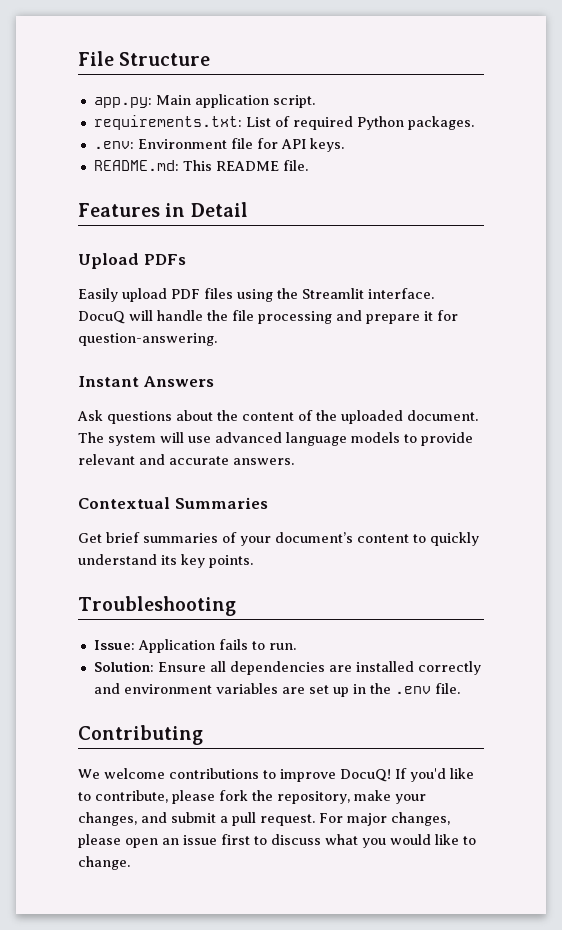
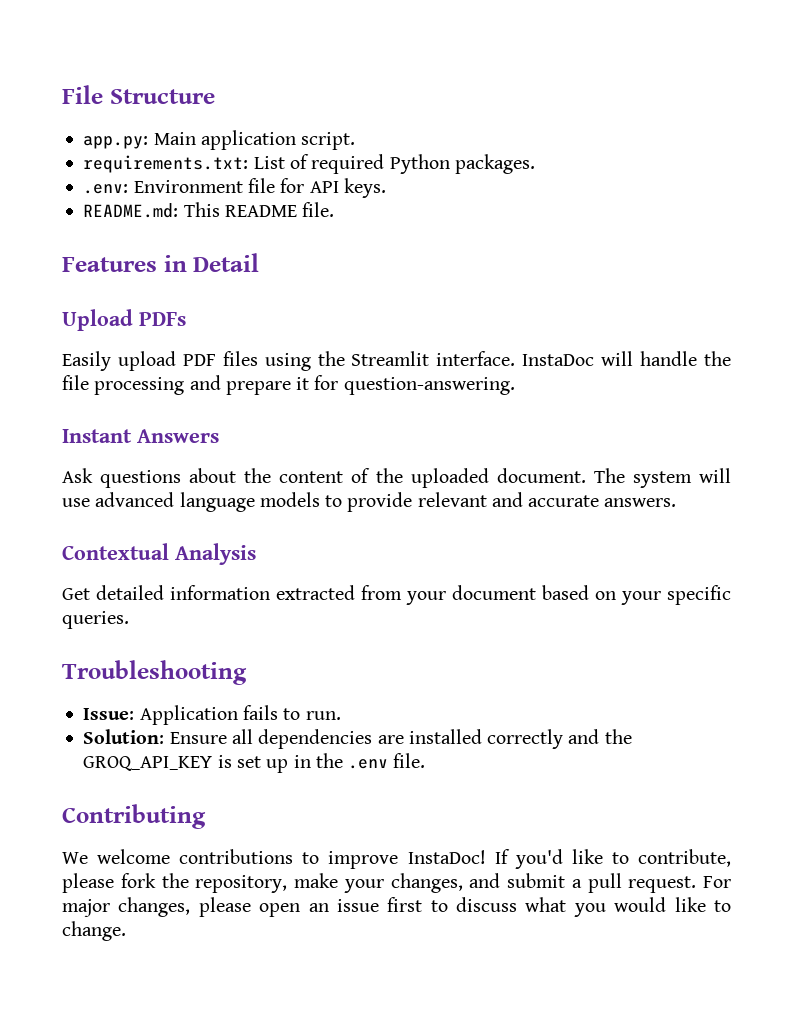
- DocuQ will handle the file processing and prepare it for question-answering.
+ InstaDoc will handle the file processing and prepare it for question-answering.
- Contextual Summaries
+ Contextual Analysis
- Get brief summaries of your document’s content to quickly understand its key points.
+ Get detailed information extracted from your document based on your specific queries.
- Solution: Ensure all dependencies are installed correctly and environment variables are set up in the .env file.
+ Solution: Ensure all dependencies are installed correctly and the GROQ_API_KEY is set up in the .env file.
- We welcome contributions to improve DocuQ!
+ We welcome contributions to improve InstaDoc!

